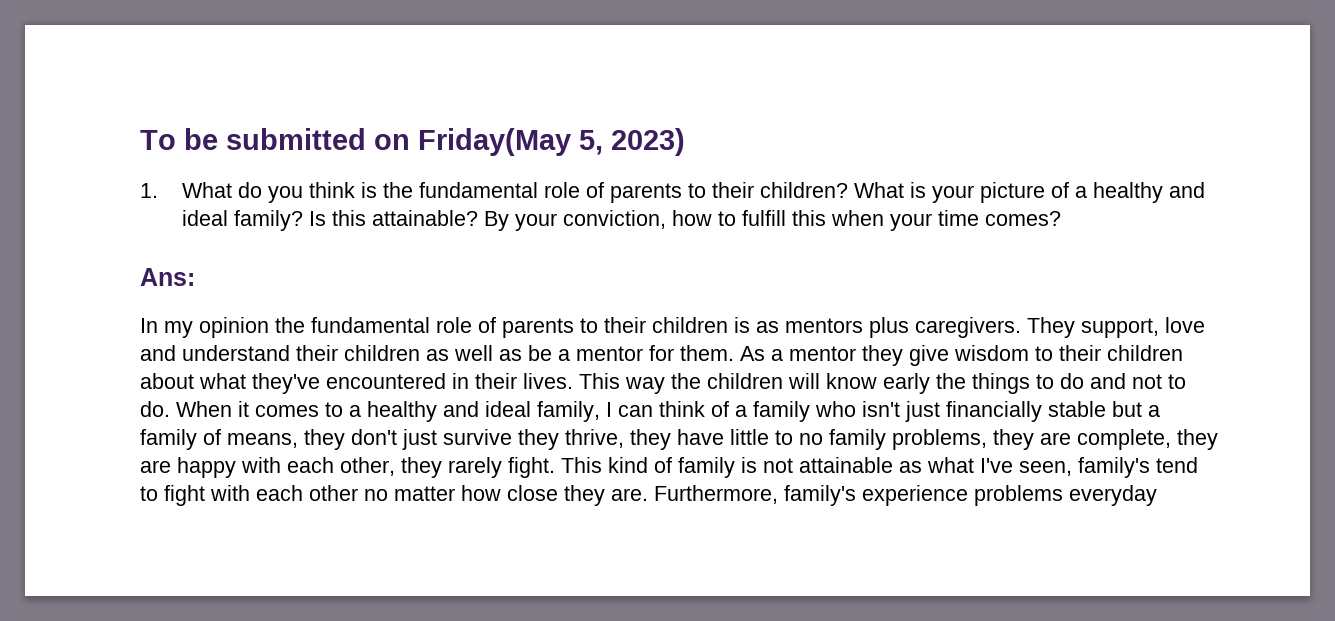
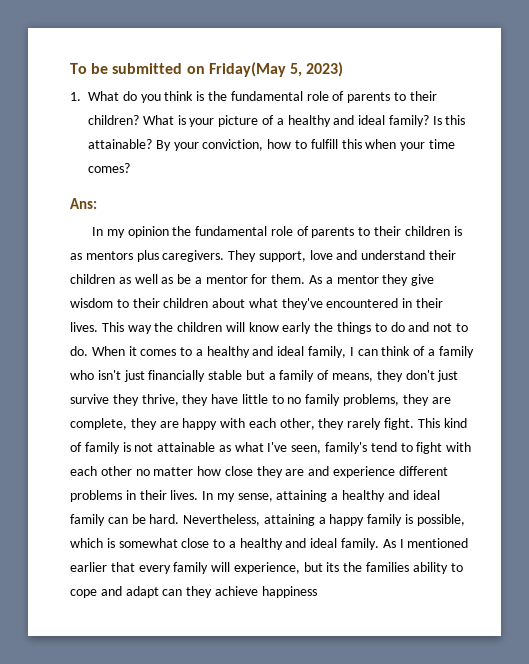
- This kind of family is not attainable as what I've seen, family's tend to fight with each other no matter how close they are. Furthermore, family's experience problems everyday
+ This kind of family is not attainable as what I've seen, family's tend to fight with each other no matter how close they are and experience different problems in their lives. In my sense, attaining a healthy and ideal family can be hard. Nevertheless, attaining a happy family is possible, which is somewhat close to a healthy and ideal family. As I mentioned earlier that every family will experience, but its the families ability to cope and adapt can they achieve happiness

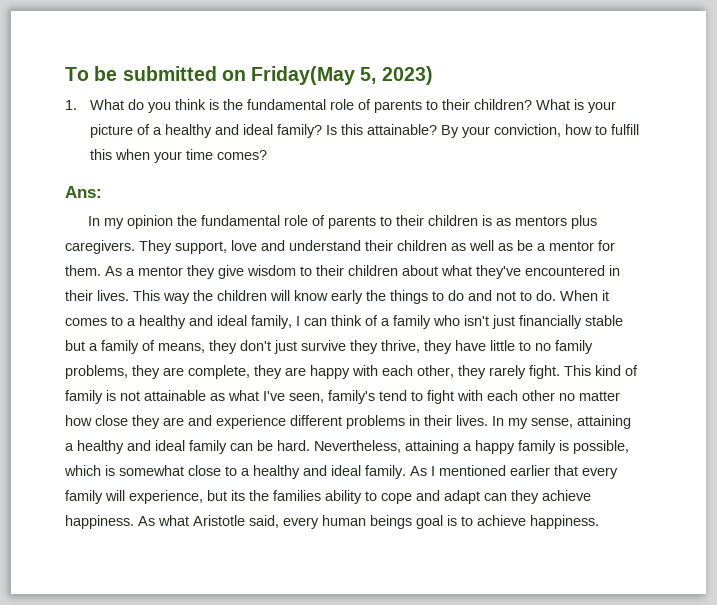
- As I mentioned earlier that every family will experience, but its the families ability to cope and adapt can they achieve happiness
+ As I mentioned earlier that every family will experience, but its the families ability to cope and adapt can they achieve happiness. As what Aristotle said, every human beings goal is to achieve happiness.

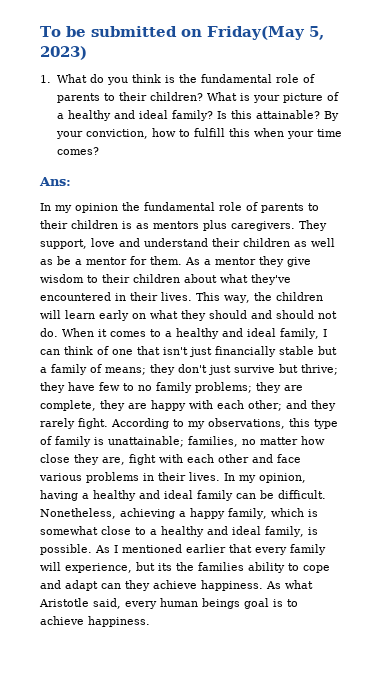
- This way the children will know early the things to do and not to do.
+ This way, the children will learn early on what they should and should not do.
- When it comes to a healthy and ideal family, I can think of a family who isn't just financially stable but a family of means, they don't just survive they thrive, they have little to no family problems, they are complete, they are happy with each other, they rarely fight.
+ When it comes to a healthy and ideal family, I can think of one that isn't just financially stable but a family of means; they don't just survive but thrive; they have few to no family problems; they are complete, they are happy with each other; and they rarely fight.
- This kind of family is not attainable as what I've seen, family's tend to fight with each other no matter how close they are and experience different problems in their lives.
+ According to my observations, this type of family is unattainable; families, no matter how close they are, fight with each other and face various problems in their lives.
- In my sense, attaining a healthy and ideal family can be hard. Nevertheless, attaining a happy family is possible, which is somewhat close to a healthy and ideal family.
+ In my opinion, having a healthy and ideal family can be difficult. Nonetheless, achieving a happy family, which is somewhat close to a healthy and ideal family, is possible.

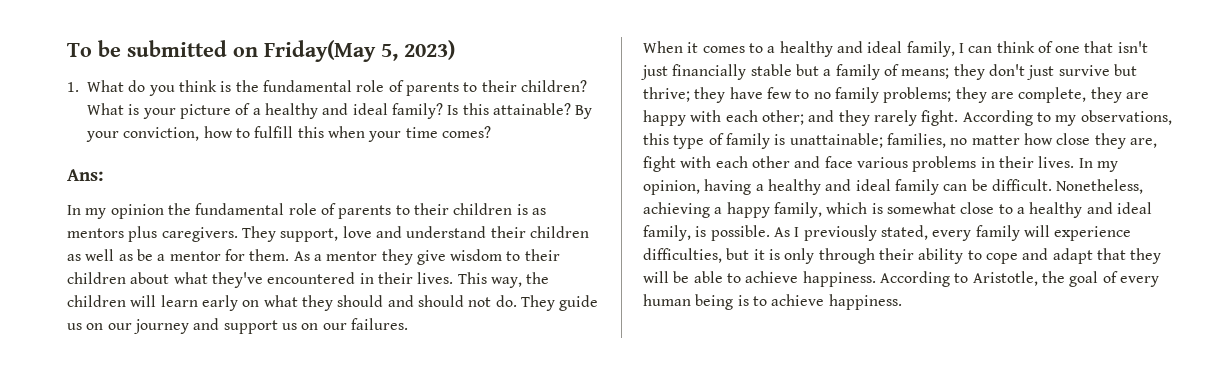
- This way, the children will learn early on what they should and should not do. When it comes to a healthy and ideal family, I can think of one that isn't just financially stable but a family of means;
+ This way, the children will learn early on what they should and should not do. They guide us on our journey and support us on our failures.
+ When it comes to a healthy and ideal family, I can think of one that isn't just financially stable but a family of means;
- As I mentioned earlier that every family will experience, but its the families ability to cope and adapt can they achieve happiness. As what Aristotle said, every human beings goal is to achieve happiness.
+ As I previously stated, every family will experience difficulties, but it is only through their ability to cope and adapt that they will be able to achieve happiness. According to Aristotle, the goal of every human being is to achieve happiness.

